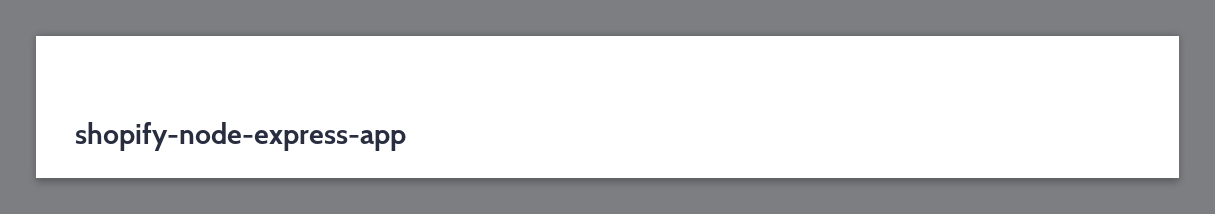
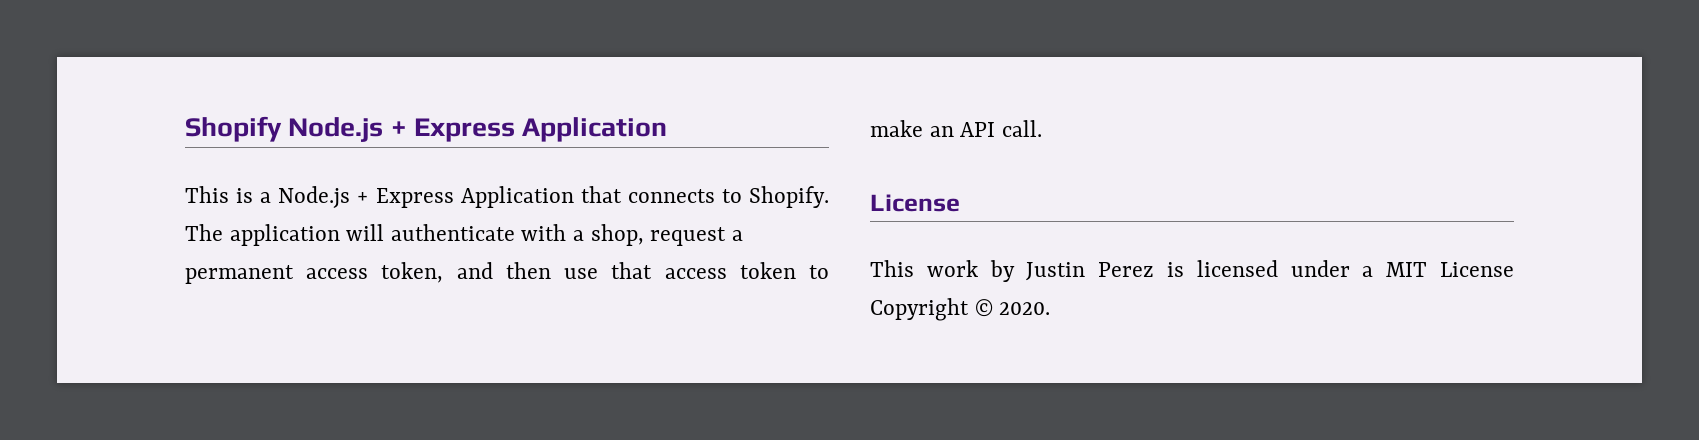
- shopify-node-express-app
+ Shopify Node.js + Express Application
+ This is a Node.js + Express Application that connects to Shopify. The application will authenticate with a shop, request a permanent access token, and then use that access token to make an API call.
+ License
+ This work by Justin Perez is licensed under a MIT License Copyright © 2020.

